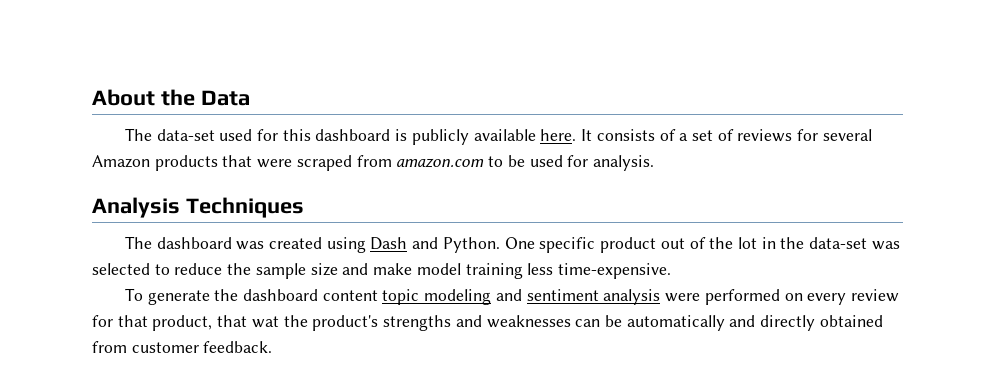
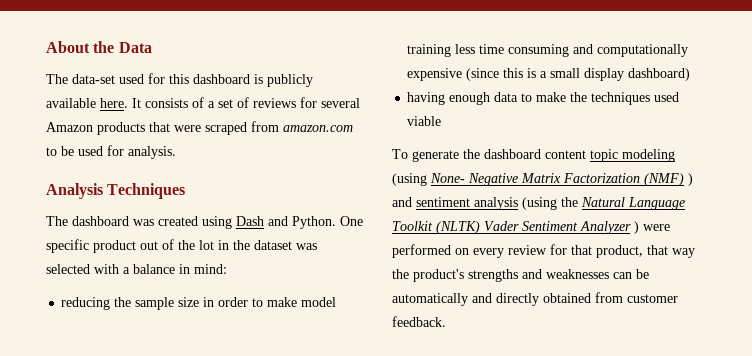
- One specific product out of the lot in the data-set was selected to reduce the sample size and make model training less time-expensive.
+ One specific product out of the lot in the dataset was selected with a balance in mind:
+ reducing the sample size in order to make model training less time consuming and computationally expensive (since this is a small display dashboard)
+ having enough data to make the techniques used viable
- To generate the dashboard content topic modeling and sentiment analysis were performed on every review for that product, that wat the product's strengths and weaknesses can be automatically and directly obtained from customer feedback.
+ To generate the dashboard content topic modeling (using None- Negative Matrix Factorization (NMF) ) and sentiment analysis (using the Natural Language Toolkit (NLTK) Vader Sentiment Analyzer ) were performed on every review for that product, that way the product's strengths and weaknesses can be automatically and directly obtained from customer feedback.

